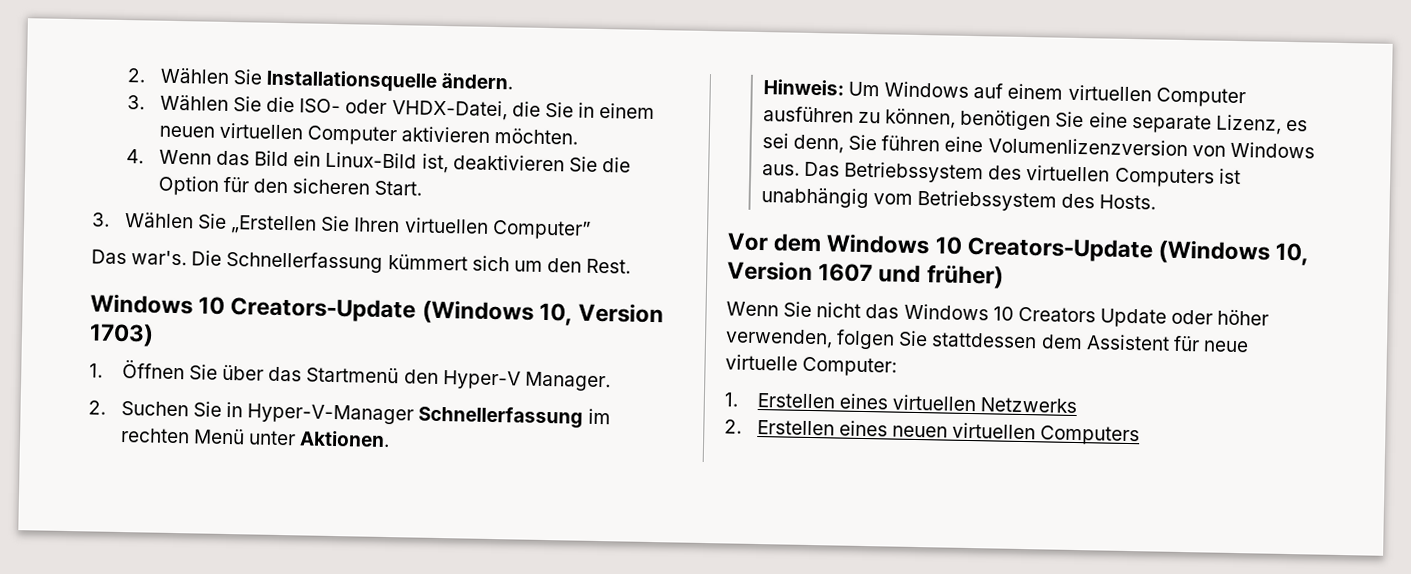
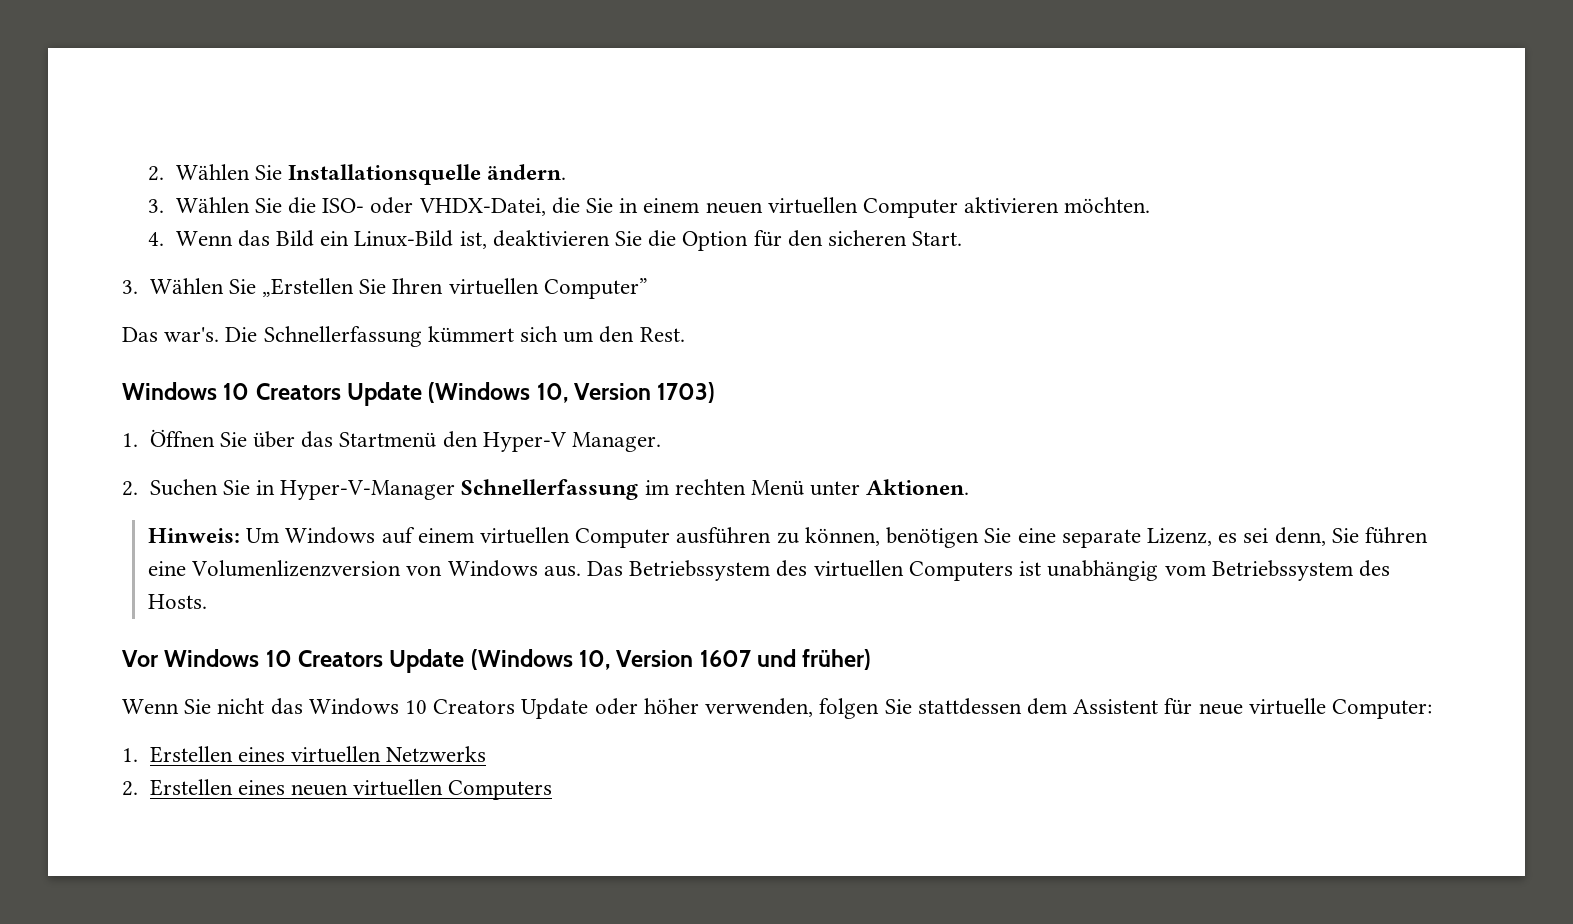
- Windows 10 Creators-Update (Windows 10, Version 1703)
+ Windows 10 Creators Update (Windows 10, Version 1703)
- Vor dem Windows 10 Creators-Update (Windows 10, Version 1607 und früher)
+ Vor Windows 10 Creators Update (Windows 10, Version 1607 und früher)

